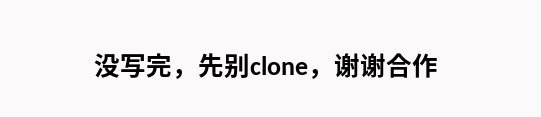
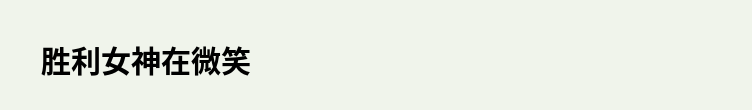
- 没写完，先别clone，谢谢合作
+ 胜利女神在微笑

